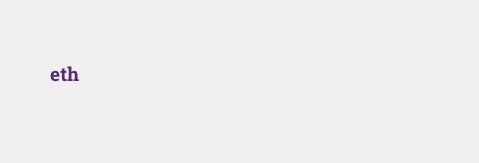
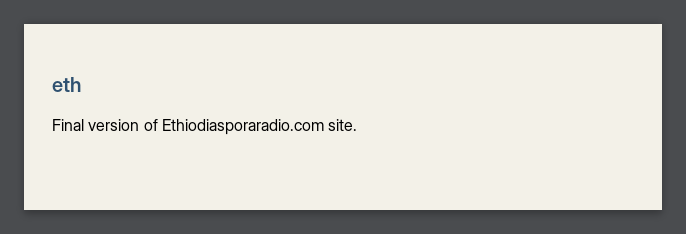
+ Final version of Ethiodiasporaradio.com site.

